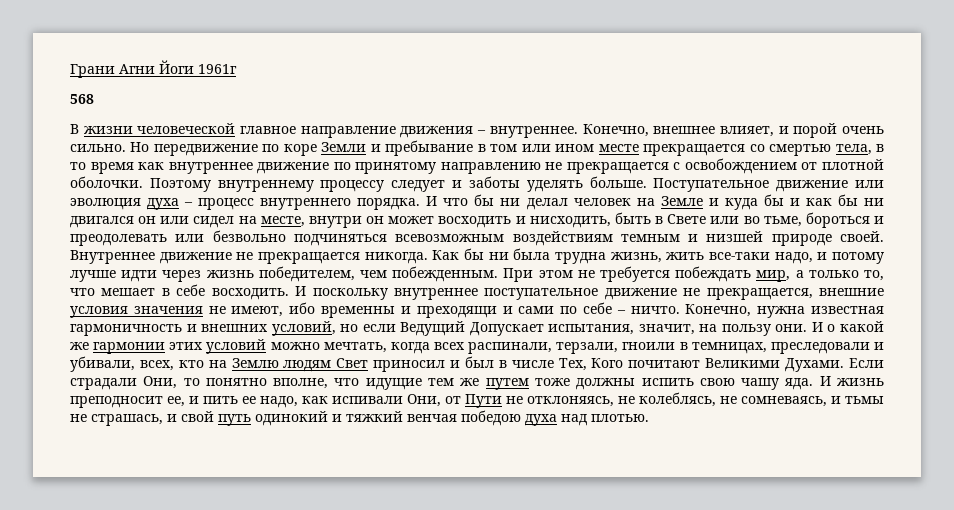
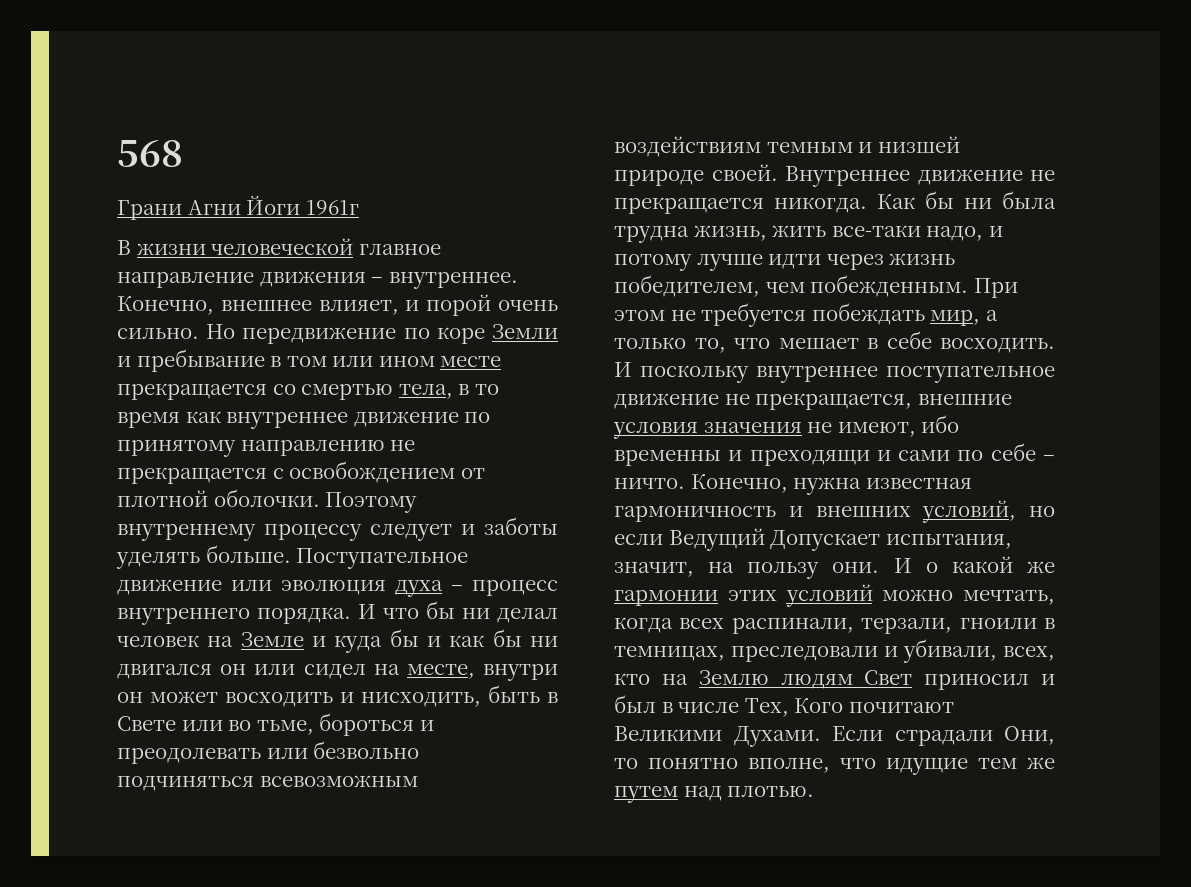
+ 568
- 568
- Если страдали Они, то понятно вполне, что идущие тем же путем тоже должны испить свою чашу яда. И жизнь преподносит ее, и пить ее надо, как испивали Они, от Пути не отклоняясь, не колеблясь, не сомневаясь, и тьмы не страшась, и свой путь одинокий и тяжкий венчая победою духа над плотью.
+ Если страдали Они, то понятно вполне, что идущие тем же путем над плотью.

